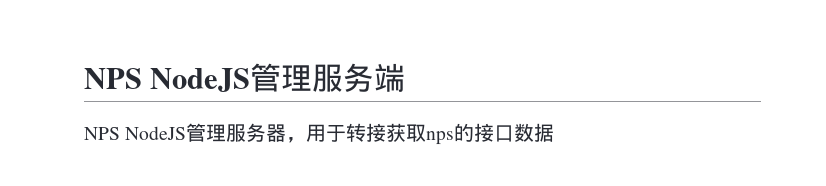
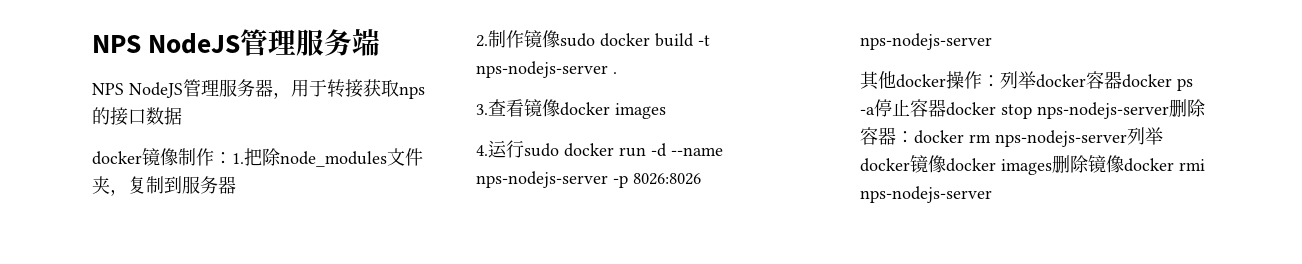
+ docker镜像制作：1.把除node_modules文件夹，复制到服务器
+ 2.制作镜像sudo docker build -t nps-nodejs-server .
+ 3.查看镜像docker images
+ 4.运行sudo docker run -d --name nps-nodejs-server -p 8026:8026 nps-nodejs-server
+ 其他docker操作：列举docker容器docker ps -a停止容器docker stop nps-nodejs-server删除容器：docker rm nps-nodejs-server列举docker镜像docker images删除镜像docker rmi nps-nodejs-server

